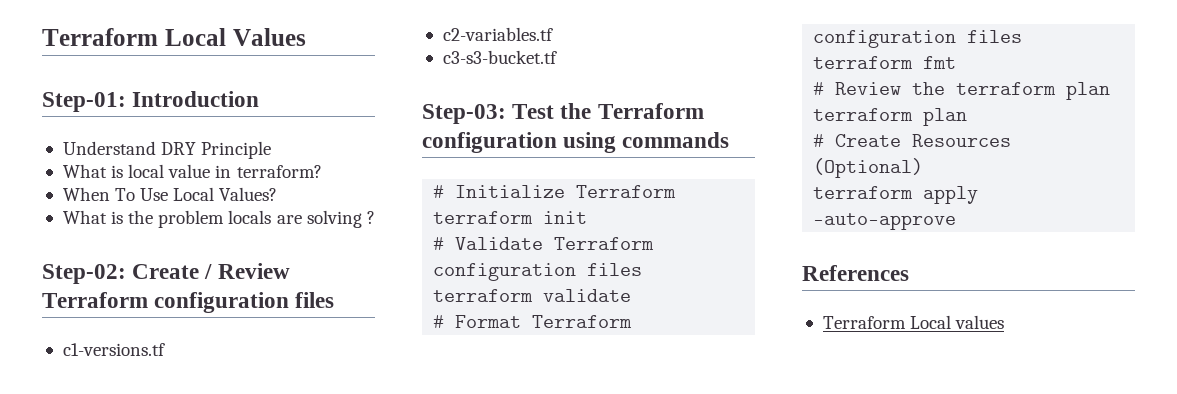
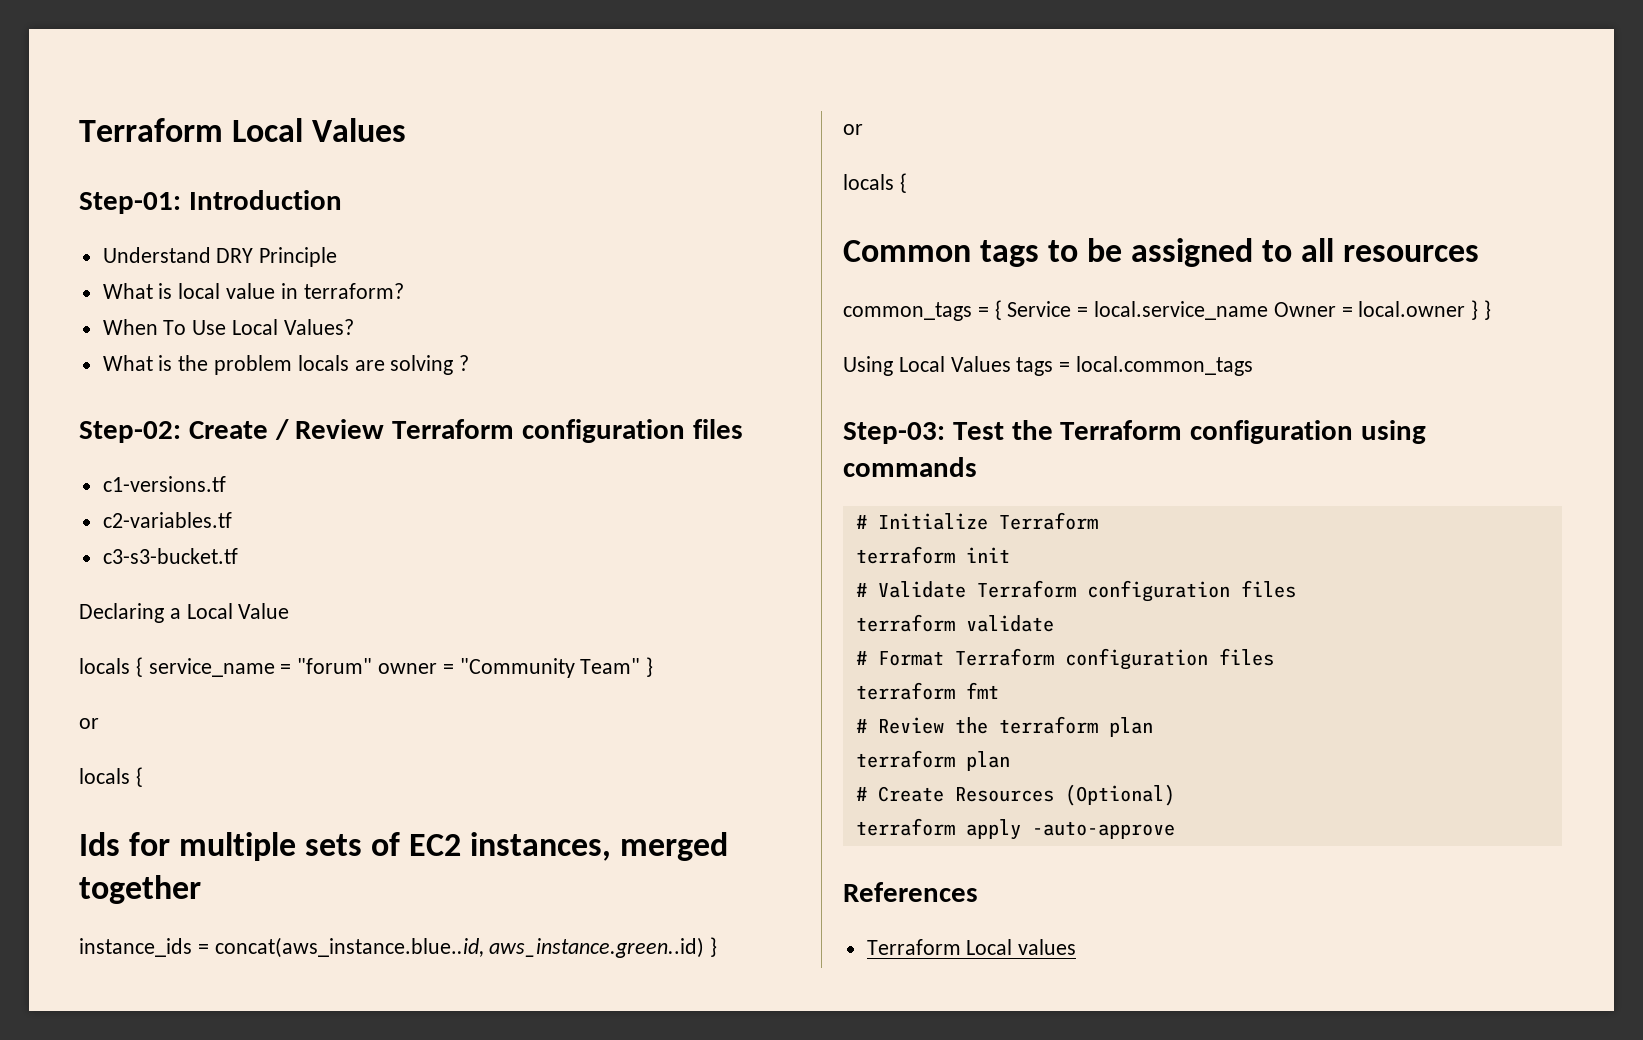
+ Declaring a Local Value
+ locals { service_name = "forum" owner = "Community Team" }
+ or
+ locals {
+ Ids for multiple sets of EC2 instances, merged together
+ instance_ids = concat(aws_instance.blue..id, aws_instance.green..id) }
+ or
+ locals {
+ Common tags to be assigned to all resources
+ common_tags = { Service = local.service_name Owner = local.owner } }
+ Using Local Values tags = local.common_tags

